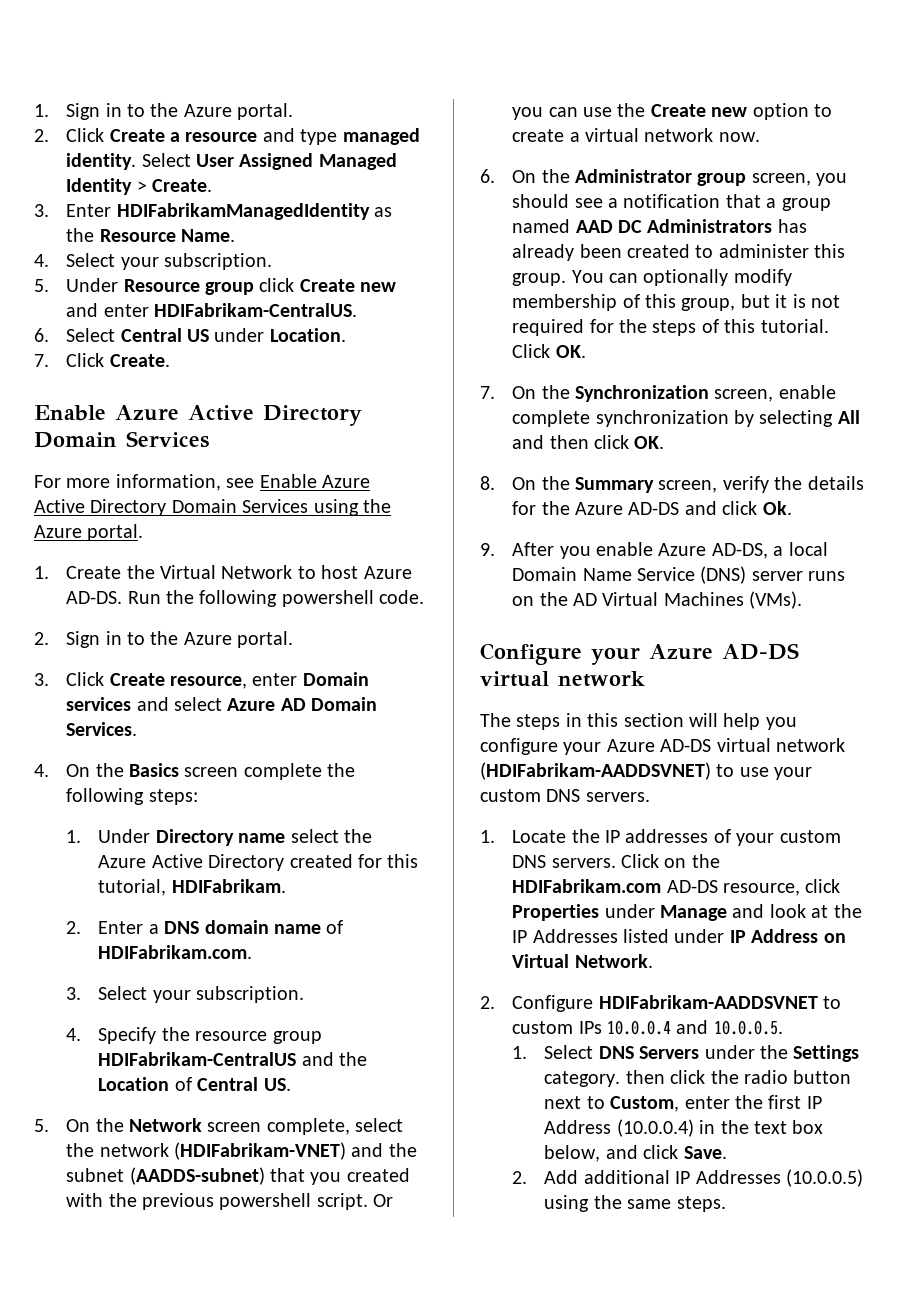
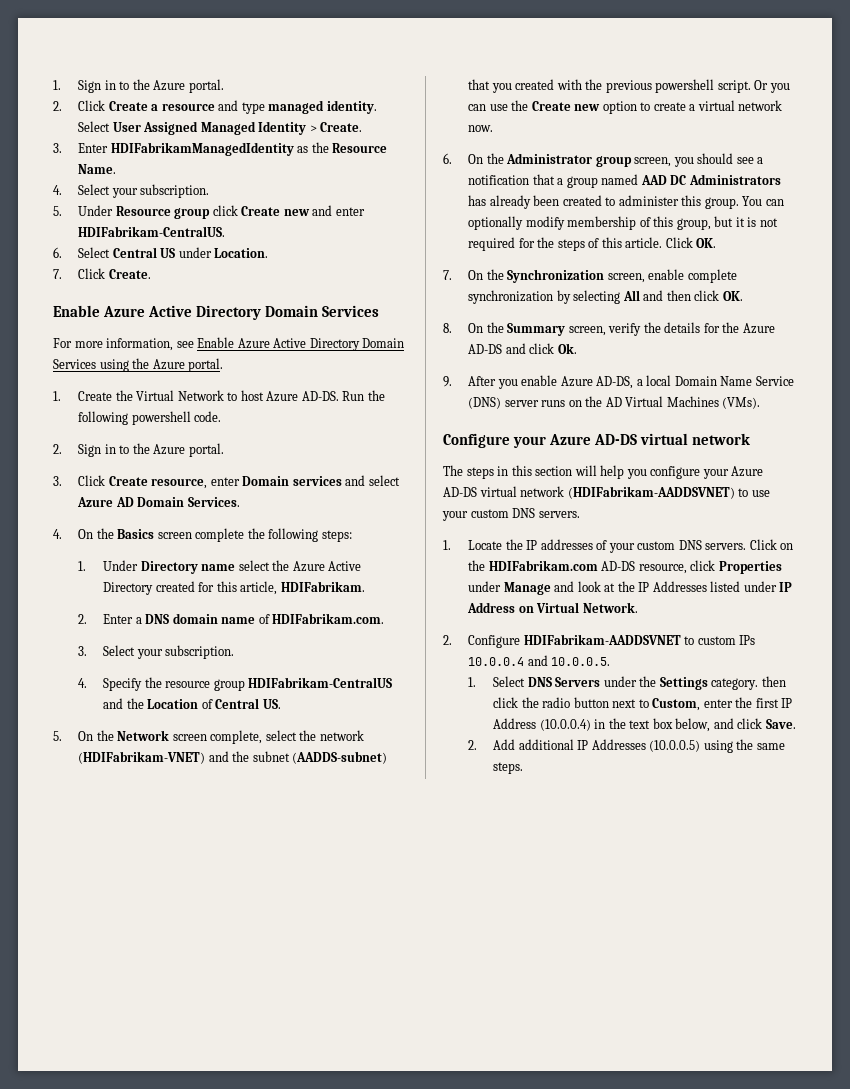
- 1. Under Directory name select the Azure Active Directory created for this tutorial, HDIFabrikam.
+ 1. Under Directory name select the Azure Active Directory created for this article, HDIFabrikam.
- You can optionally modify membership of this group, but it is not required for the steps of this tutorial.
+ You can optionally modify membership of this group, but it is not required for the steps of this article.

